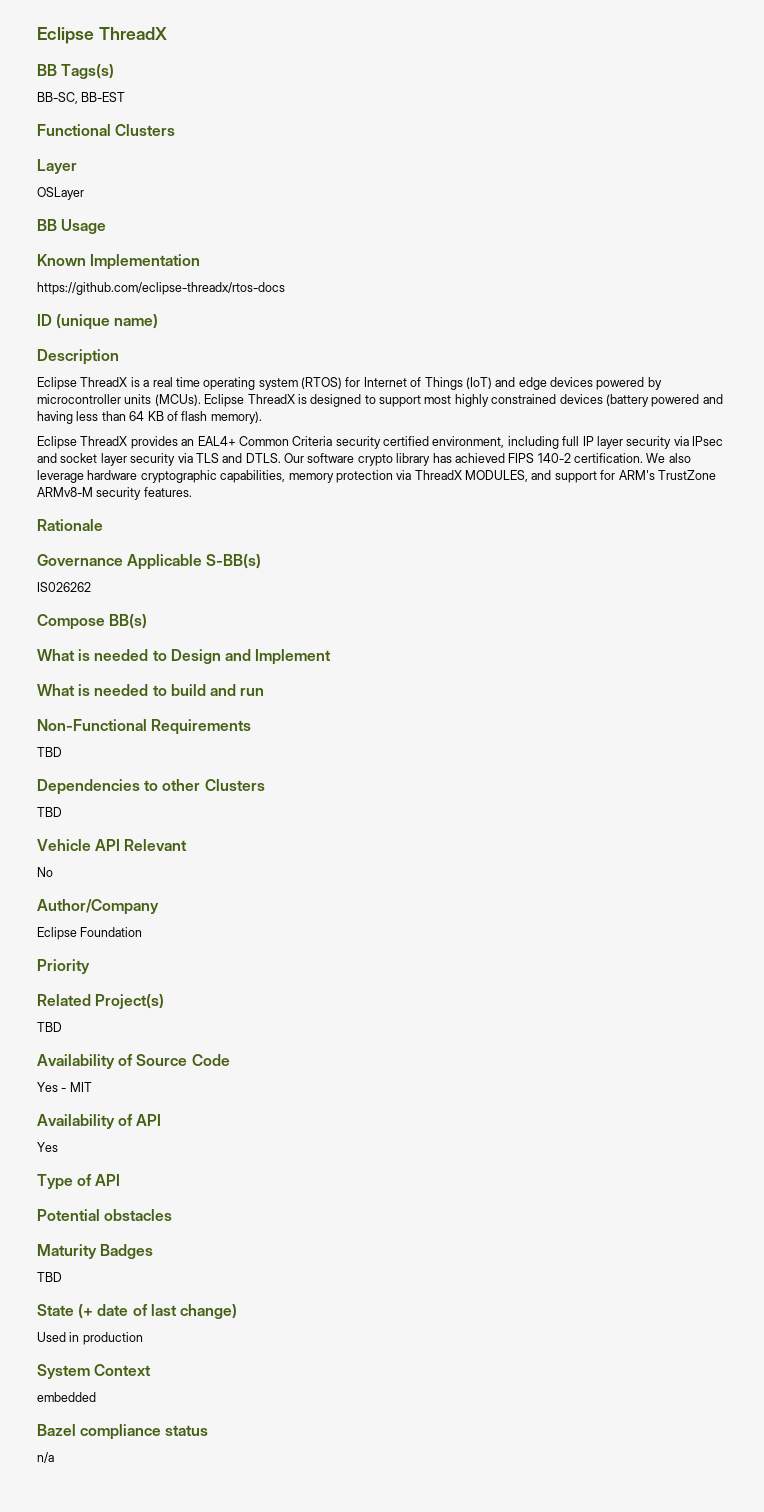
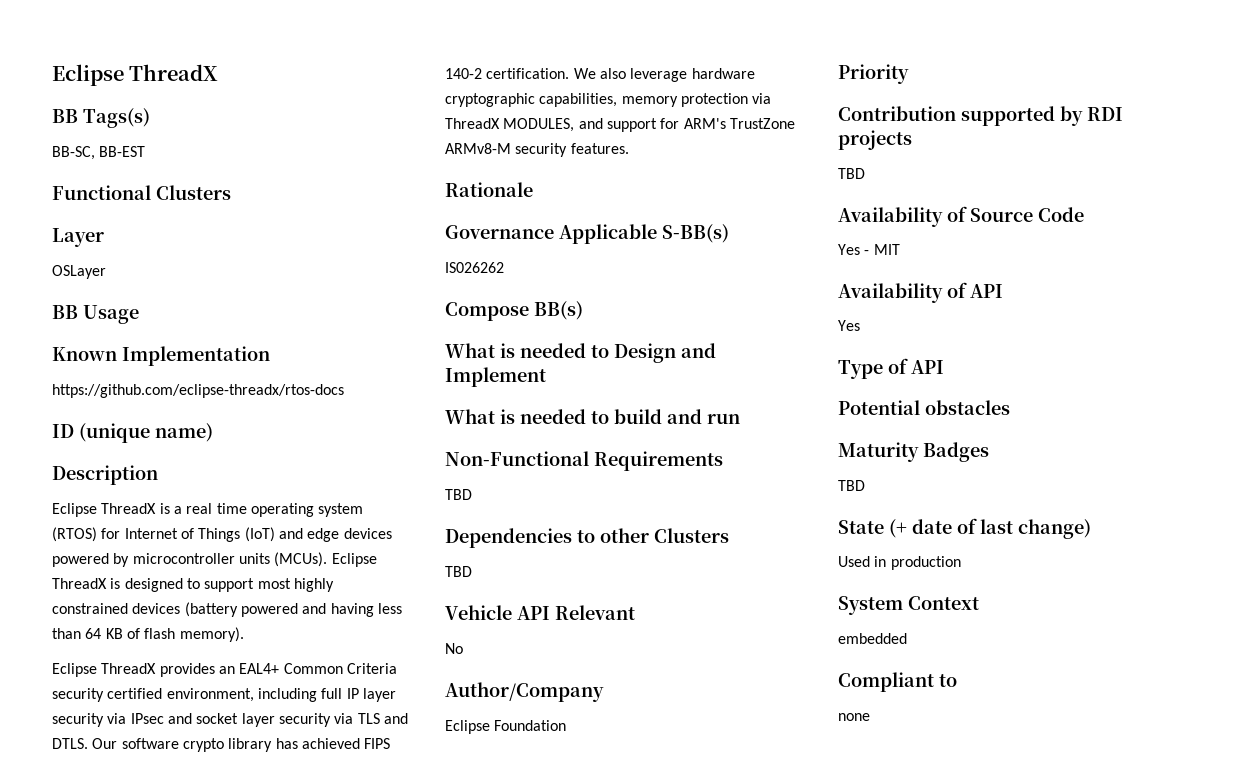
- Related Project(s)
+ Contribution supported by RDI projects
- Bazel compliance status
- n/a
+ Compliant to
+ none

